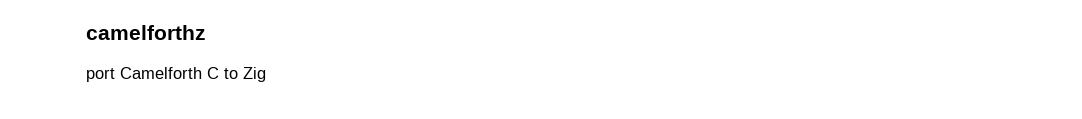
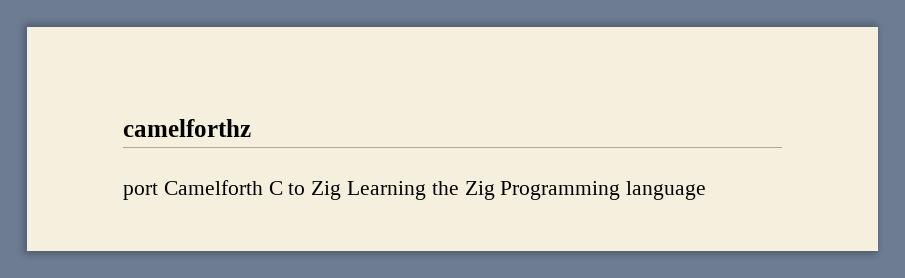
- port Camelforth C to Zig
+ port Camelforth C to Zig Learning the Zig Programming language

